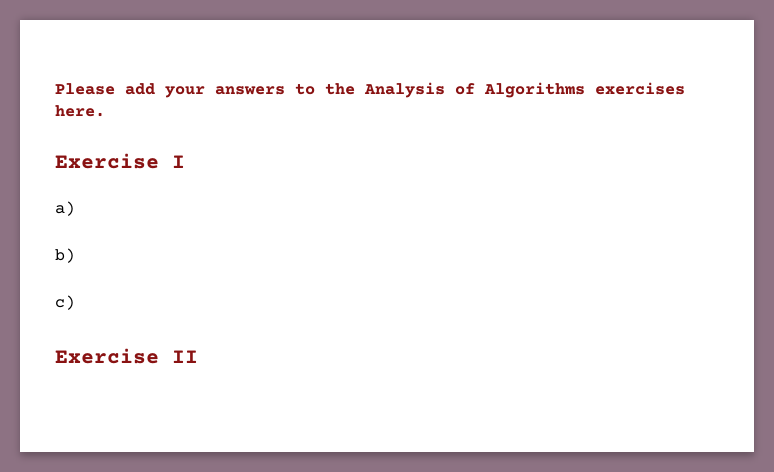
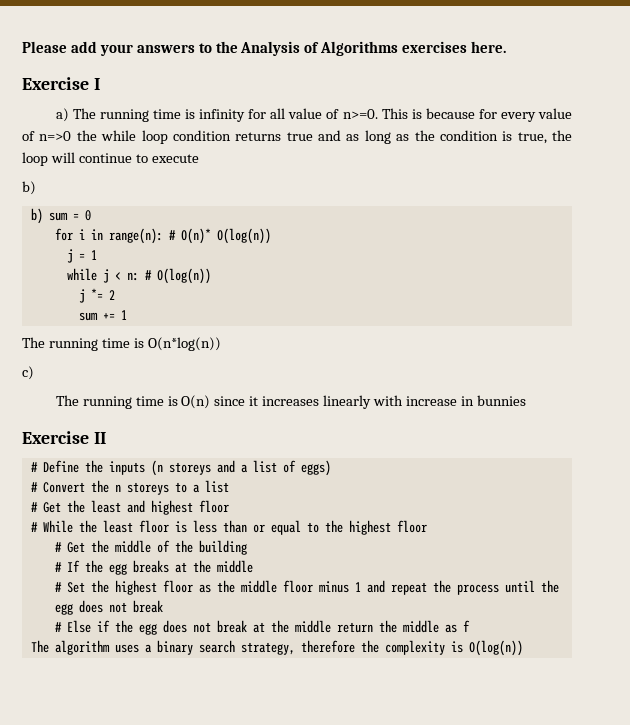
- a)
+ a) The running time is infinity for all value of n>=0. This is because for every value of n=>0 the while loop condition returns true and as long as the condition is true, the loop will continue to execute
  b)
+ b) sum = 0
+ for i in range(n): # O(n)* O(log(n))
+ j = 1
+ while j < n: # O(log(n))
+ j *= 2
+ sum += 1
+ The running time is O(n*log(n))
  c)
+ The running time is O(n) since it increases linearly with increase in bunnies
  Exercise II
+ # Define the inputs (n storeys and a list of eggs)
+ # Convert the n storeys to a list
+ # Get the least and highest floor
+ # While the least floor is less than or equal to the highest floor
+ # Get the middle of the building
+ # If the egg breaks at the middle
+ # Set the highest floor as the middle floor minus 1 and repeat the process until the egg does not break
+ # Else if the egg does not break at the middle return the middle as f
+ The algorithm uses a binary search strategy, therefore the complexity is O(log(n))

